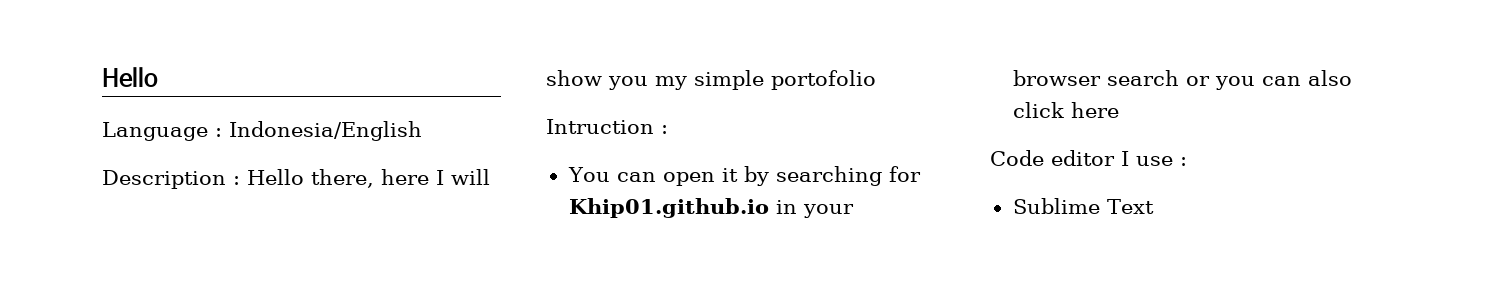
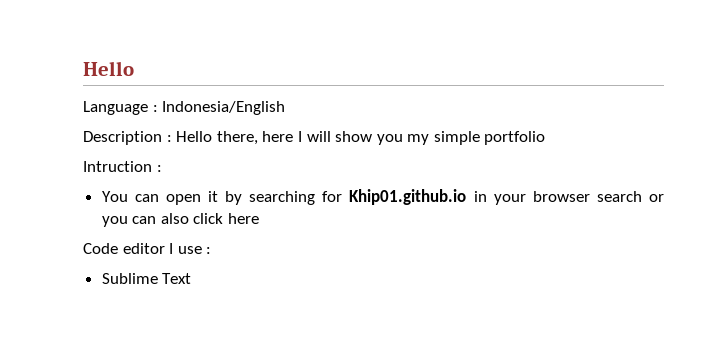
- Description : Hello there, here I will show you my simple portofolio
+ Description : Hello there, here I will show you my simple portfolio

